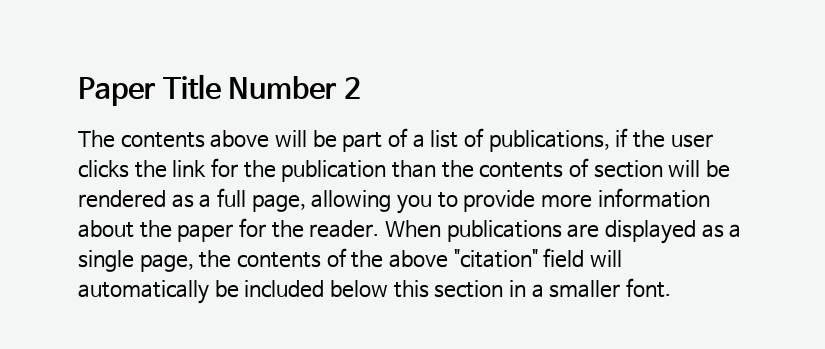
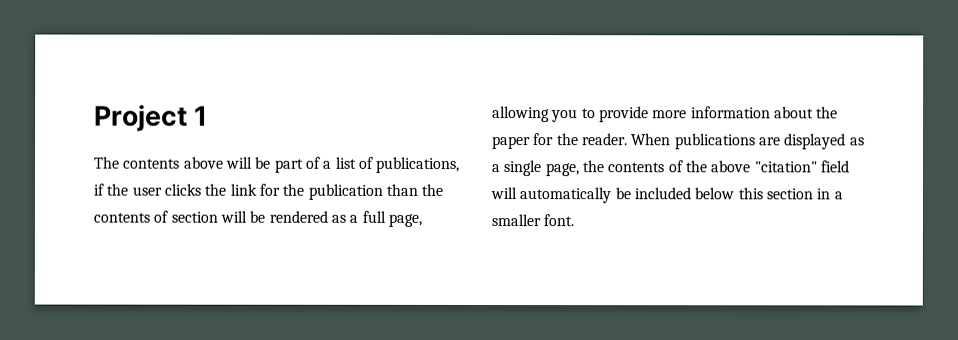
- Paper Title Number 2
+ Project 1

